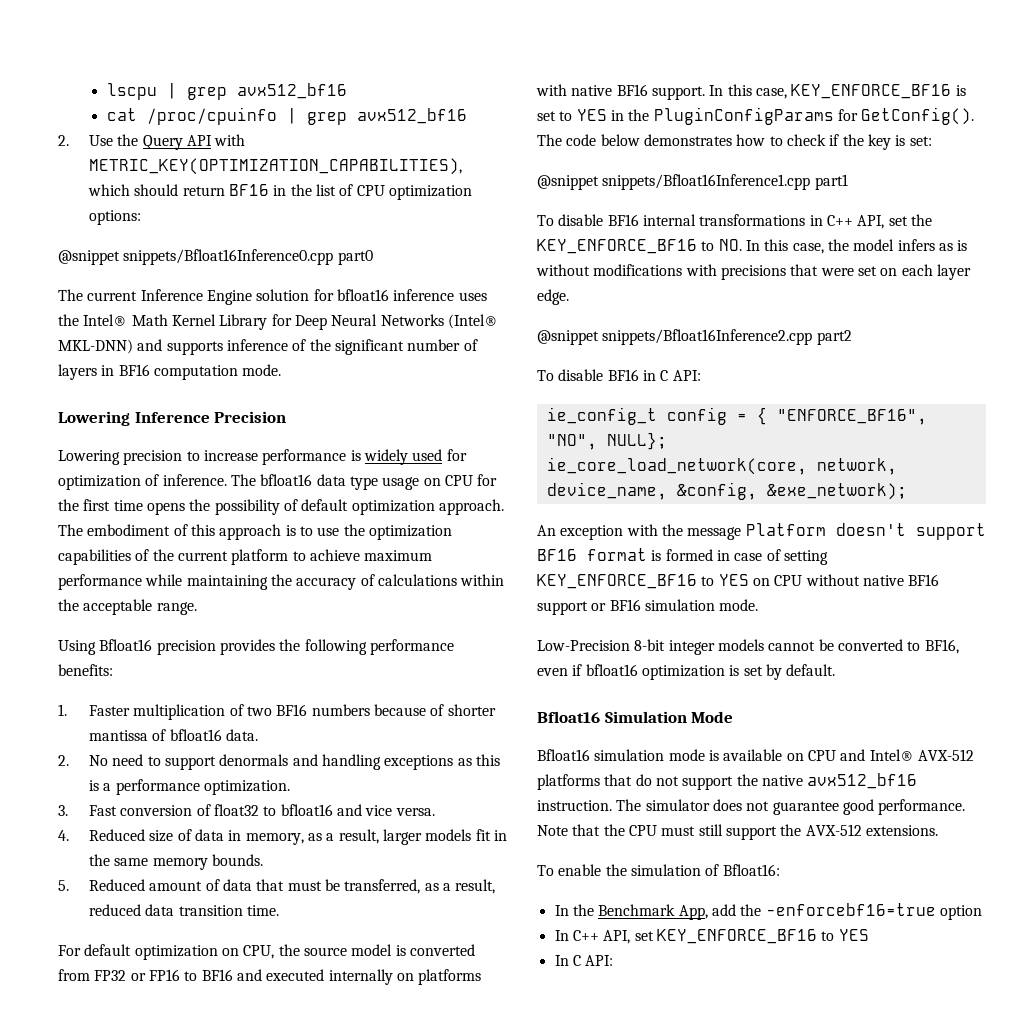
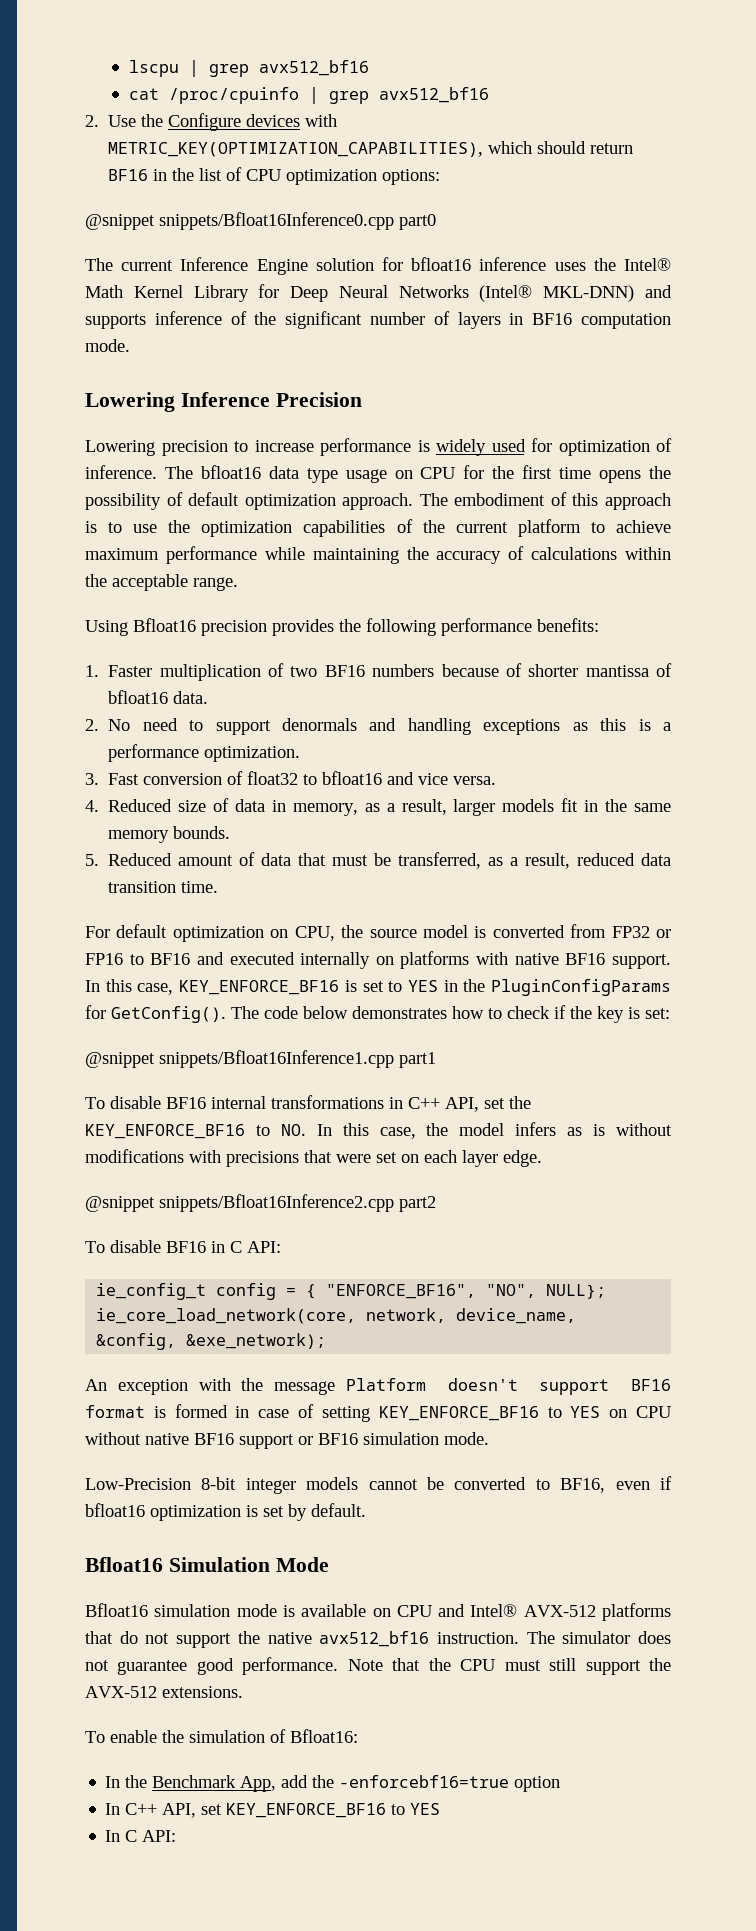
- 2. Use the Query API with METRIC_KEY(OPTIMIZATION_CAPABILITIES), which should return BF16 in the list of CPU optimization options:
+ 2. Use the Configure devices with METRIC_KEY(OPTIMIZATION_CAPABILITIES), which should return BF16 in the list of CPU optimization options:

